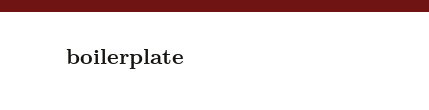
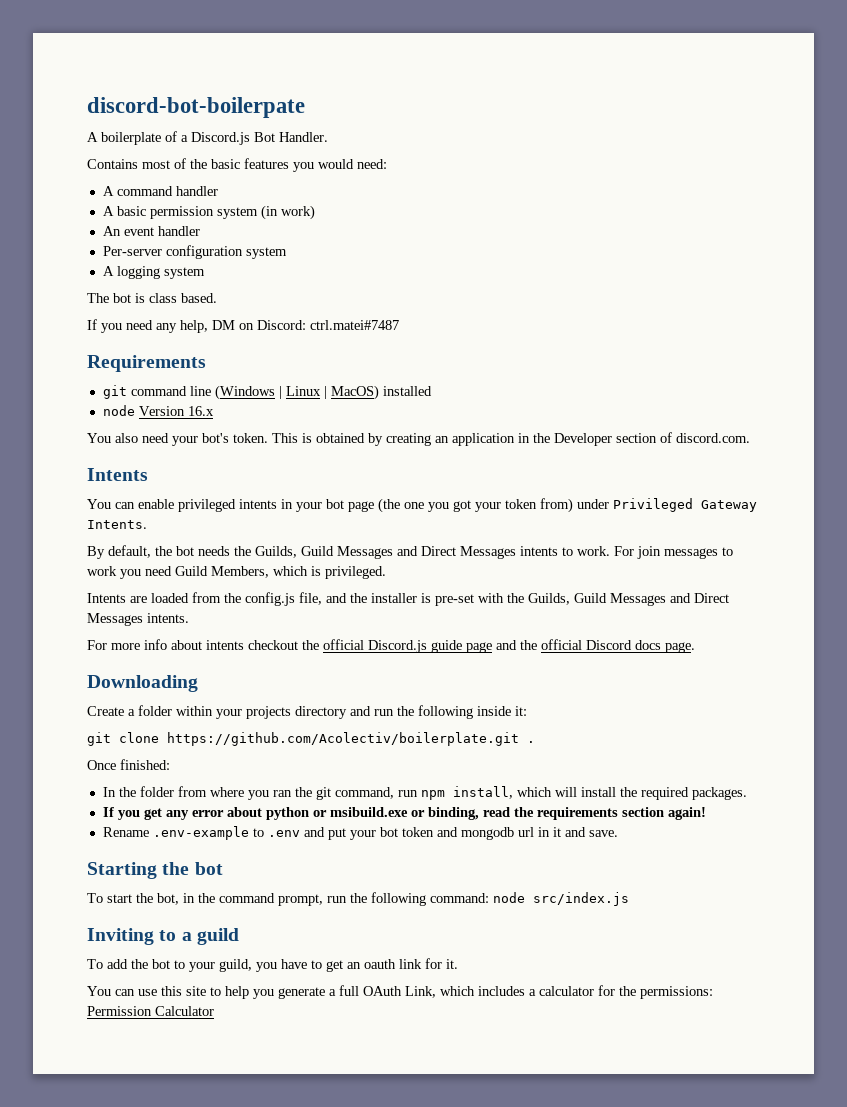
- boilerplate
+ discord-bot-boilerpate
+ A boilerplate of a Discord.js Bot Handler.
+ Contains most of the basic features you would need:
+ A command handler
+ A basic permission system (in work)
+ An event handler
+ Per-server configuration system
+ A logging system
+ The bot is class based.
+ If you need any help, DM on Discord: ctrl.matei#7487
+ Requirements
+ git command line (Windows | Linux | MacOS) installed
+ node Version 16.x
+ You also need your bot's token. This is obtained by creating an application in the Developer section of discord.com.
+ Intents
+ You can enable privileged intents in your bot page (the one you got your token from) under Privileged Gateway Intents.
+ By default, the bot needs the Guilds, Guild Messages and Direct Messages intents to work. For join messages to work you need Guild Members, which is privileged.
+ Intents are loaded from the config.js file, and the installer is pre-set with the Guilds, Guild Messages and Direct Messages intents.
+ For more info about intents checkout the official Discord.js guide page and the official Discord docs page.
+ Downloading
+ Create a folder within your projects directory and run the following inside it:
+ git clone https://github.com/Acolectiv/boilerplate.git .
+ Once finished:
+ In the folder from where you ran the git command, run npm install, which will install the required packages.
+ If you get any error about python or msibuild.exe or binding, read the requirements section again!
+ Rename .env-example to .env and put your bot token and mongodb url in it and save.
+ Starting the bot
+ To start the bot, in the command prompt, run the following command: node src/index.js
+ Inviting to a guild
+ To add the bot to your guild, you have to get an oauth link for it.
+ You can use this site to help you generate a full OAuth Link, which includes a calculator for the permissions: Permission Calculator

